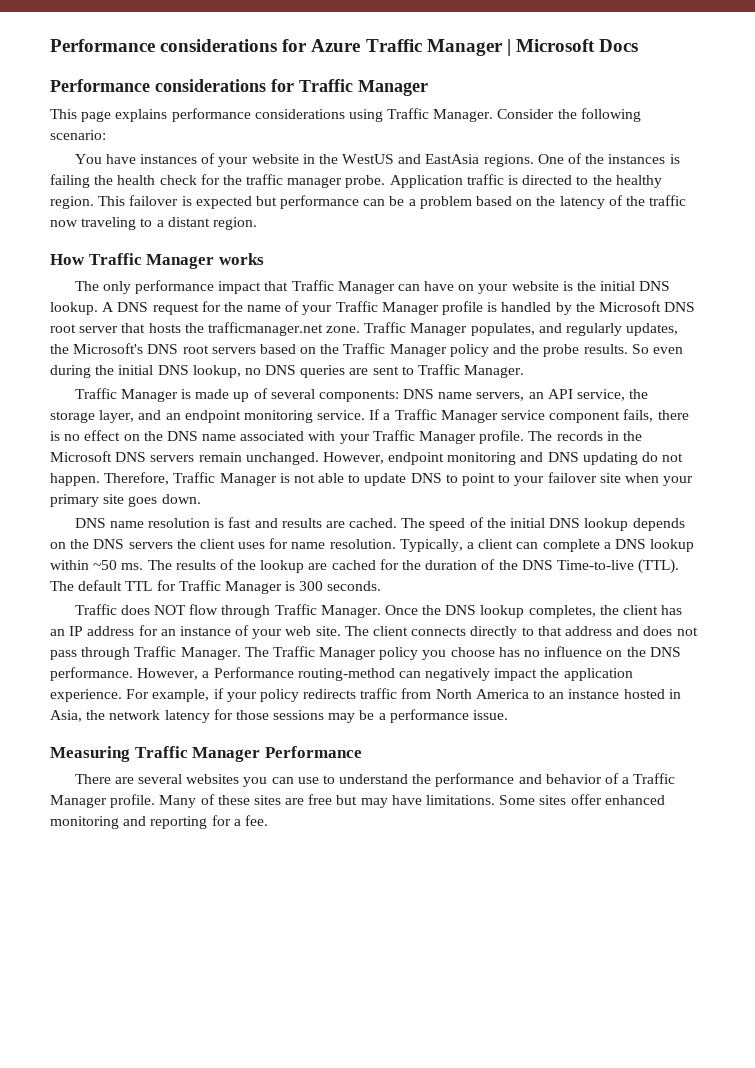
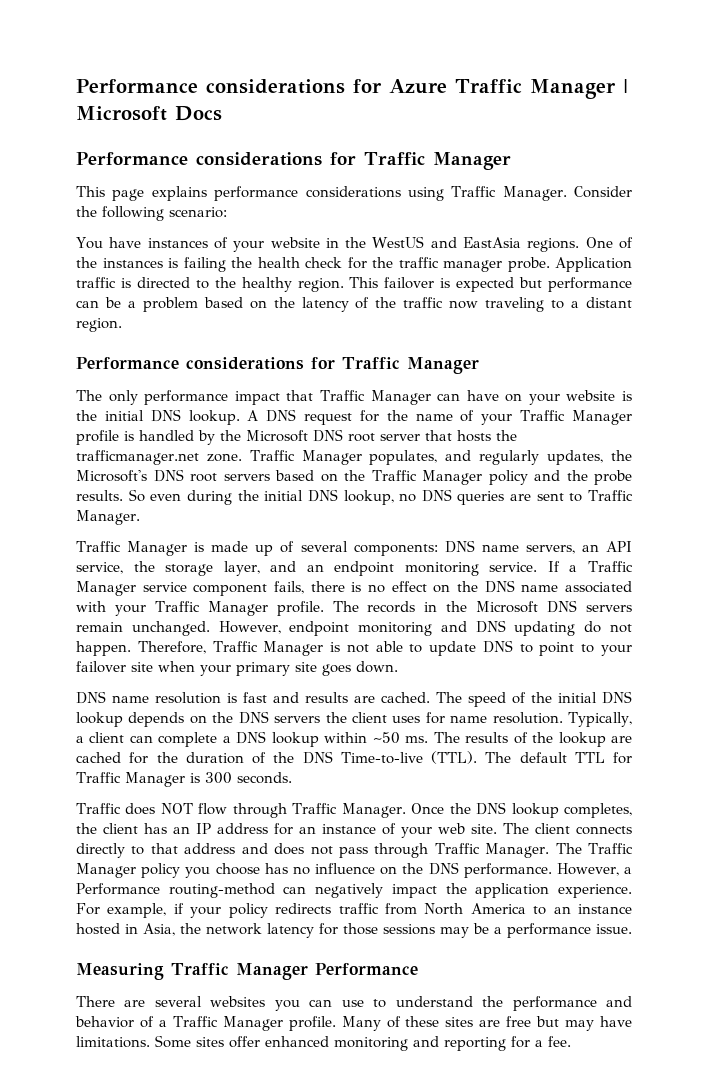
  This failover is expected but performance can be a problem based on the latency of the traffic now traveling to a distant region.
- How Traffic Manager works
+ Performance considerations for Traffic Manager

